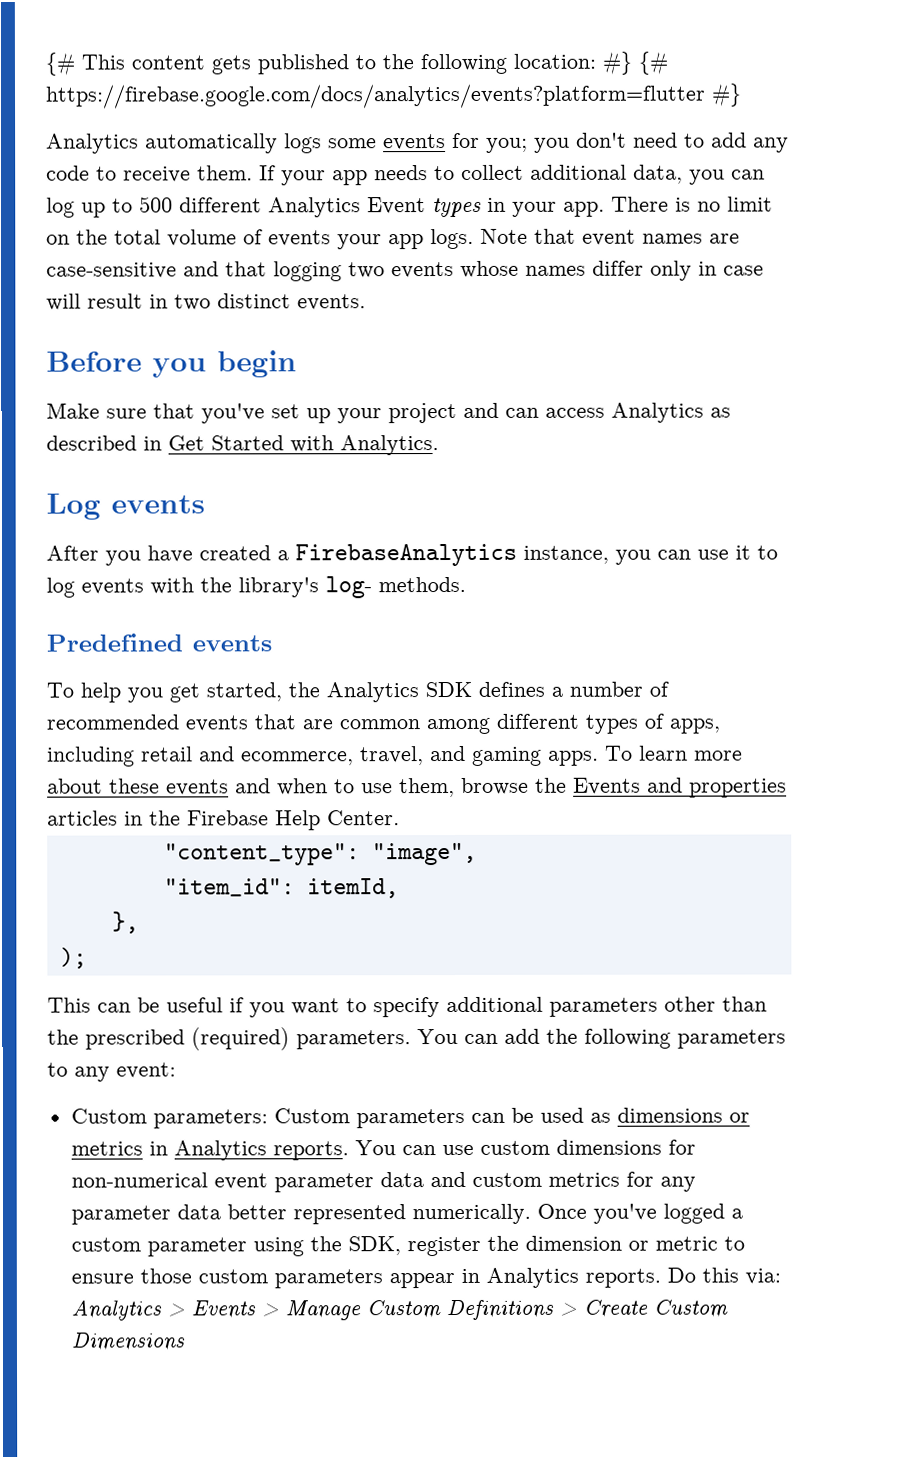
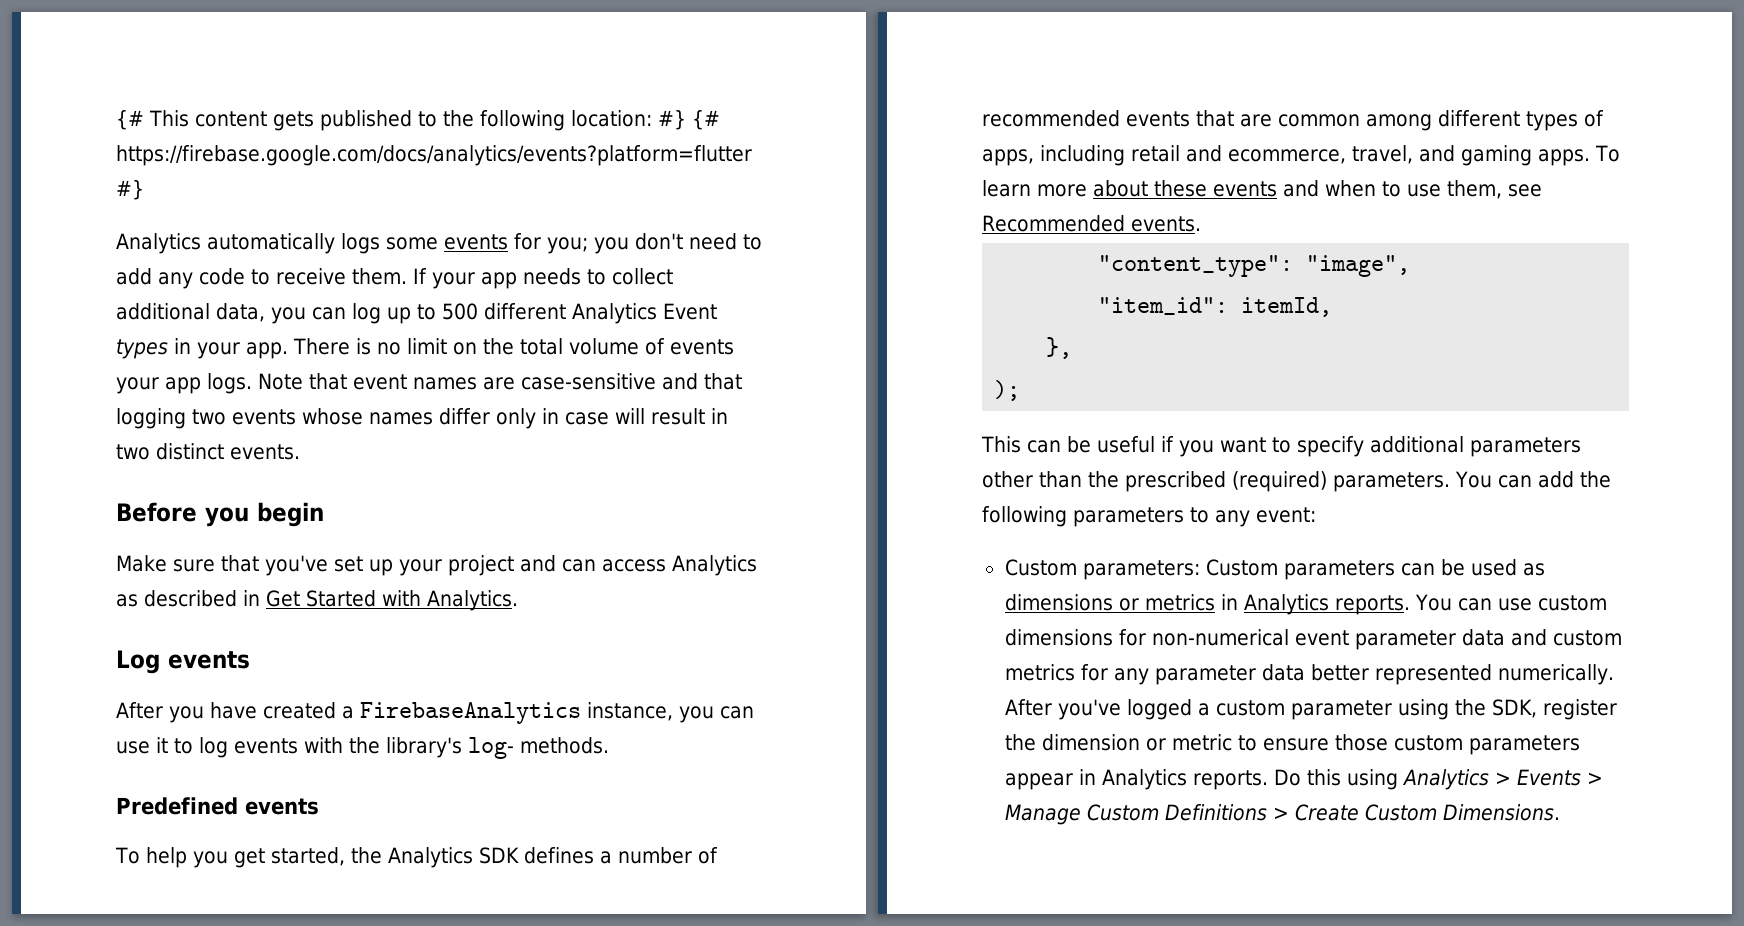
- To learn more about these events and when to use them, browse the Events and properties articles in the Firebase Help Center.
+ To learn more about these events and when to use them, see Recommended events.
- Once you've logged a custom parameter using the SDK, register the dimension or metric to ensure those custom parameters appear in Analytics reports.
+ After you've logged a custom parameter using the SDK, register the dimension or metric to ensure those custom parameters appear in Analytics reports.
- Do this via: Analytics > Events > Manage Custom Definitions > Create Custom Dimensions
+ Do this using Analytics > Events > Manage Custom Definitions > Create Custom Dimensions.

